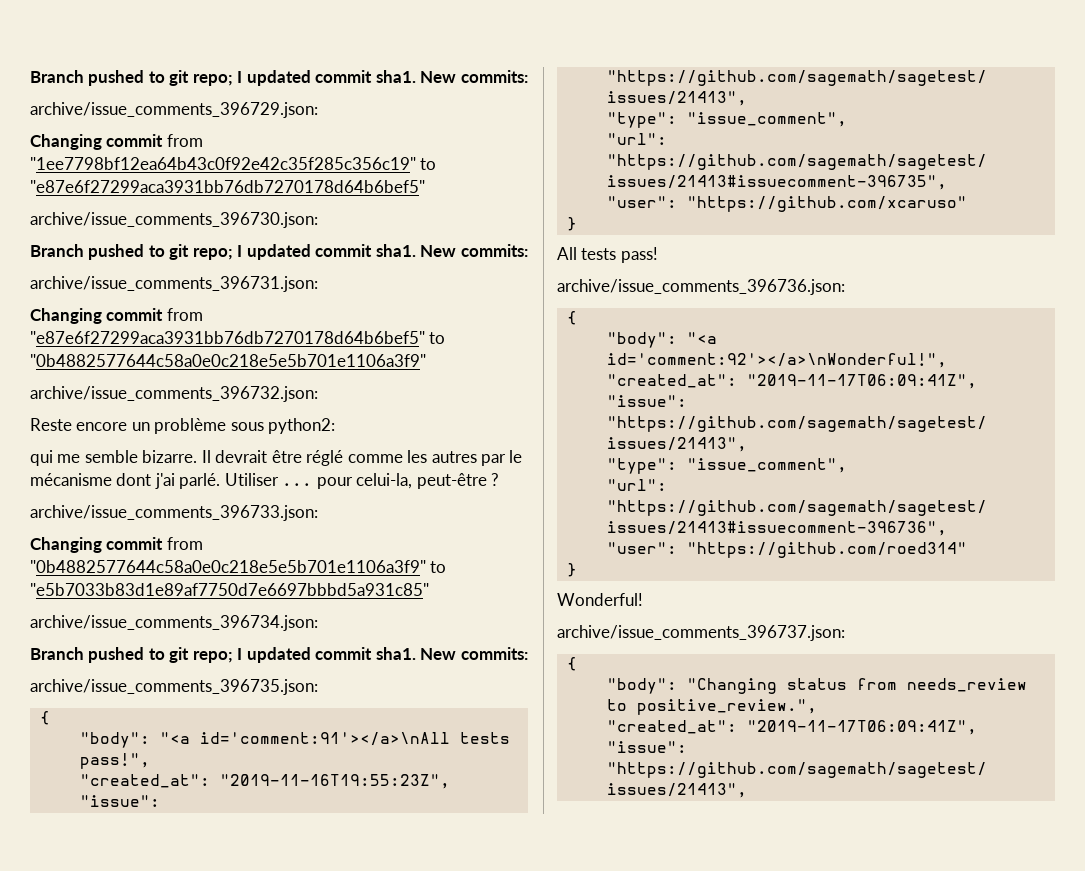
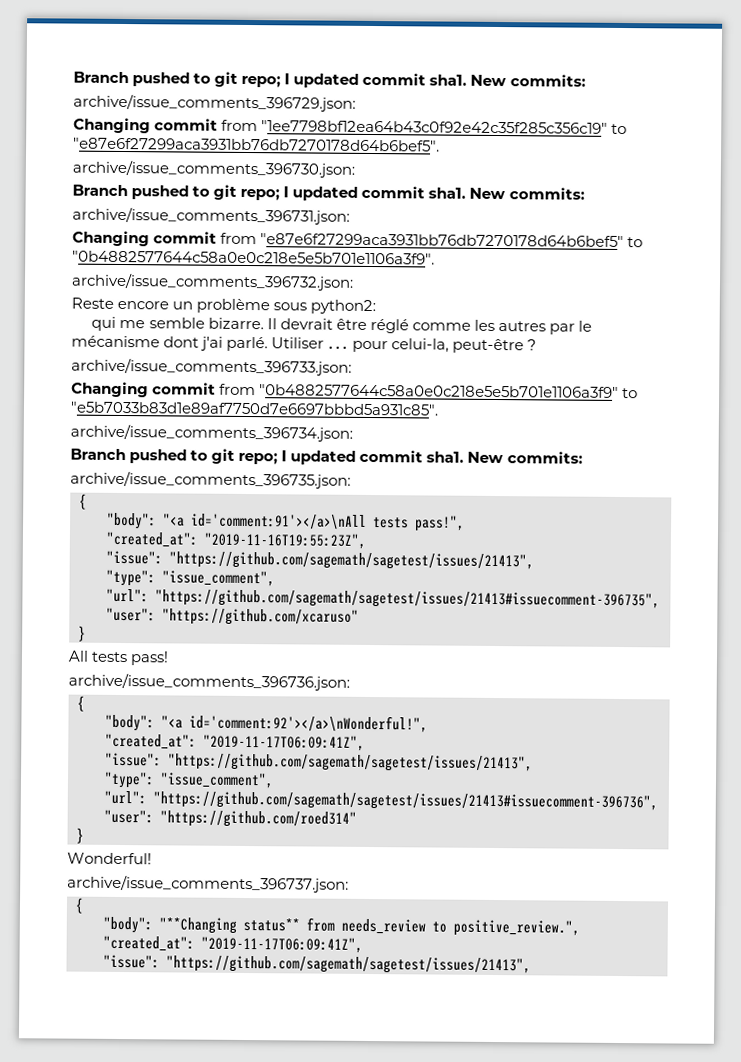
- Changing commit from "1ee7798bf12ea64b43c0f92e42c35f285c356c19" to "e87e6f27299aca3931bb76db7270178d64b6bef5"
+ Changing commit from "1ee7798bf12ea64b43c0f92e42c35f285c356c19" to "e87e6f27299aca3931bb76db7270178d64b6bef5".
- Changing commit from "e87e6f27299aca3931bb76db7270178d64b6bef5" to "0b4882577644c58a0e0c218e5e5b701e1106a3f9"
+ Changing commit from "e87e6f27299aca3931bb76db7270178d64b6bef5" to "0b4882577644c58a0e0c218e5e5b701e1106a3f9".
- Changing commit from "0b4882577644c58a0e0c218e5e5b701e1106a3f9" to "e5b7033b83d1e89af7750d7e6697bbbd5a931c85"
+ Changing commit from "0b4882577644c58a0e0c218e5e5b701e1106a3f9" to "e5b7033b83d1e89af7750d7e6697bbbd5a931c85".
- "body": "Changing status from needs_review to positive_review.",
+ "body": "**Changing status** from needs_review to positive_review.",

